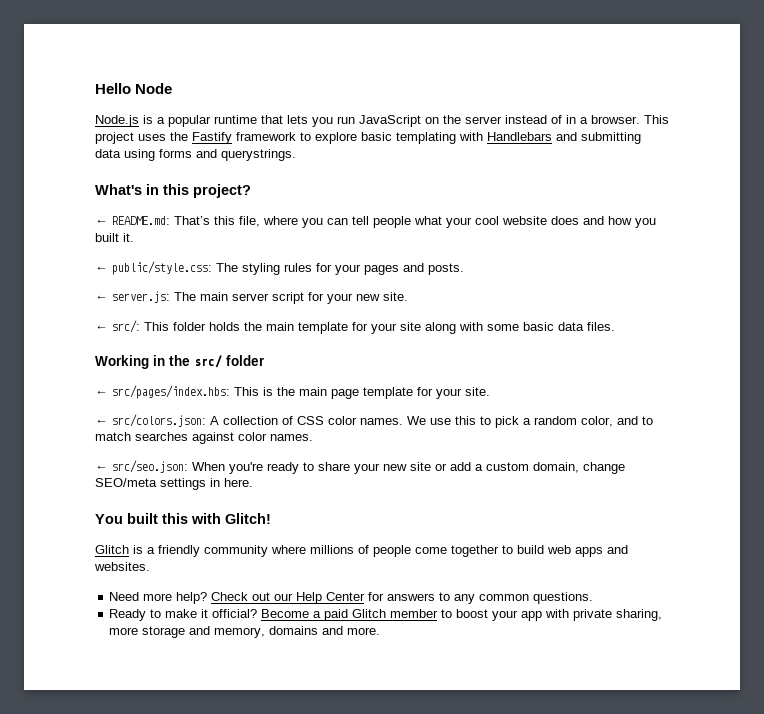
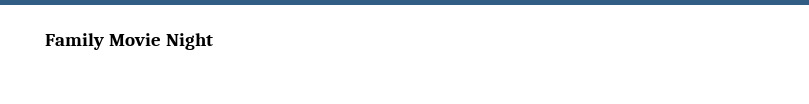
- Hello Node
- Node.js is a popular runtime that lets you run JavaScript on the server instead of in a browser. This project uses the Fastify framework to explore basic templating with Handlebars and submitting data using forms and querystrings.
- What's in this project?
- ← README.md: That’s this file, where you can tell people what your cool website does and how you built it.
- ← public/style.css: The styling rules for your pages and posts.
- ← server.js: The main server script for your new site.
- ← src/: This folder holds the main template for your site along with some basic data files.
- Working in the src/ folder
- ← src/pages/index.hbs: This is the main page template for your site.
- ← src/colors.json: A collection of CSS color names. We use this to pick a random color, and to match searches against color names.
- ← src/seo.json: When you're ready to share your new site or add a custom domain, change SEO/meta settings in here.
- You built this with Glitch!
- Glitch is a friendly community where millions of people come together to build web apps and websites.
- Need more help? Check out our Help Center for answers to any common questions.
- Ready to make it official? Become a paid Glitch member to boost your app with private sharing, more storage and memory, domains and more.
+ Family Movie Night

